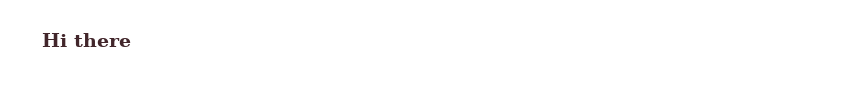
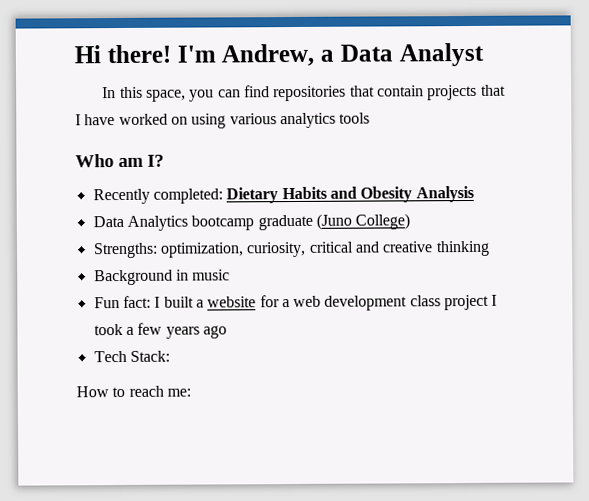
- Hi there
+ Hi there! I'm Andrew, a Data Analyst
+ In this space, you can find repositories that contain projects that I have worked on using various analytics tools
+ Who am I?
+ Recently completed: Dietary Habits and Obesity Analysis
+ Data Analytics bootcamp graduate (Juno College)
+ Strengths: optimization, curiosity, critical and creative thinking
+ Background in music
+ Fun fact: I built a website for a web development class project I took a few years ago
+ Tech Stack:
+ How to reach me:

